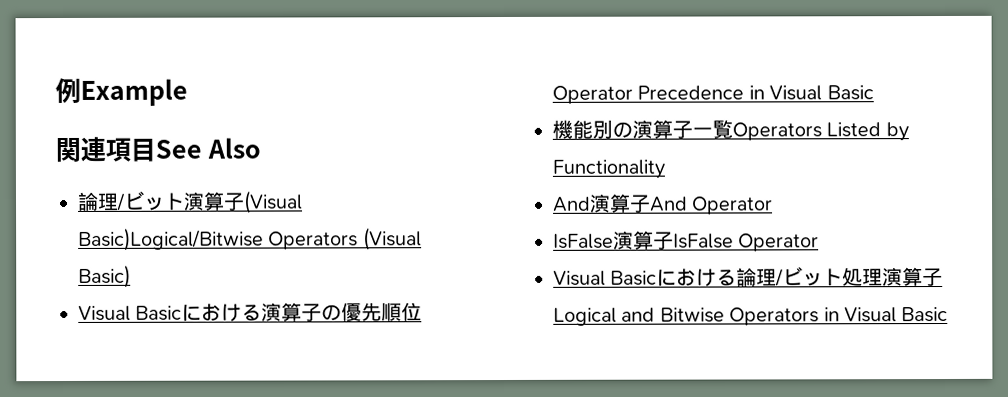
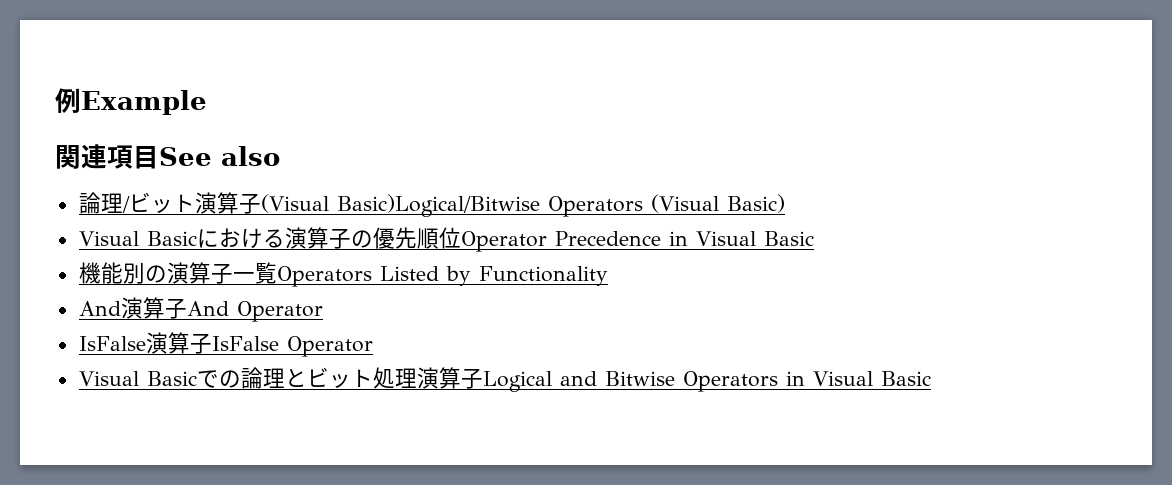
- 関連項目See Also
+ 関連項目See also
- Visual Basicにおける論理/ビット処理演算子Logical and Bitwise Operators in Visual Basic
+ Visual Basicでの論理とビット処理演算子Logical and Bitwise Operators in Visual Basic

